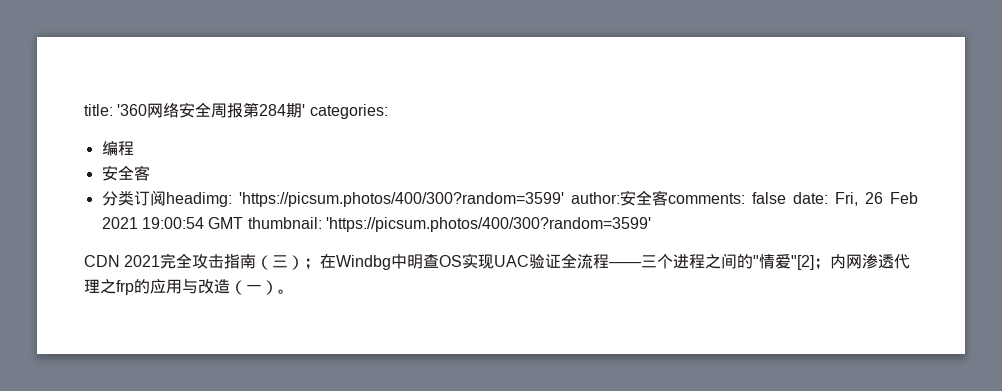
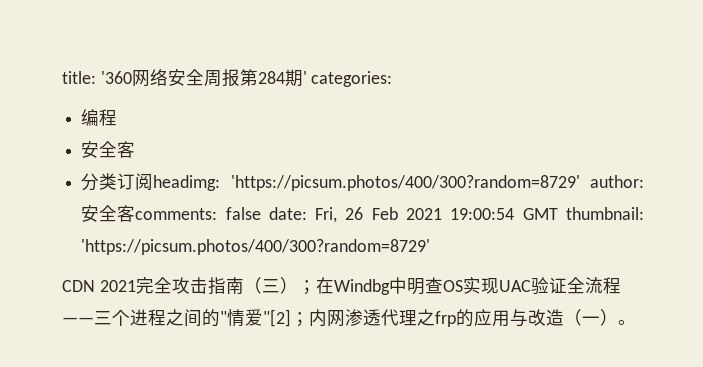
- 分类订阅headimg: 'https://picsum.photos/400/300?random=3599' author:安全客comments: false date: Fri, 26 Feb 2021 19:00:54 GMT thumbnail: 'https://picsum.photos/400/300?random=3599'
+ 分类订阅headimg: 'https://picsum.photos/400/300?random=8729' author:安全客comments: false date: Fri, 26 Feb 2021 19:00:54 GMT thumbnail: 'https://picsum.photos/400/300?random=8729'

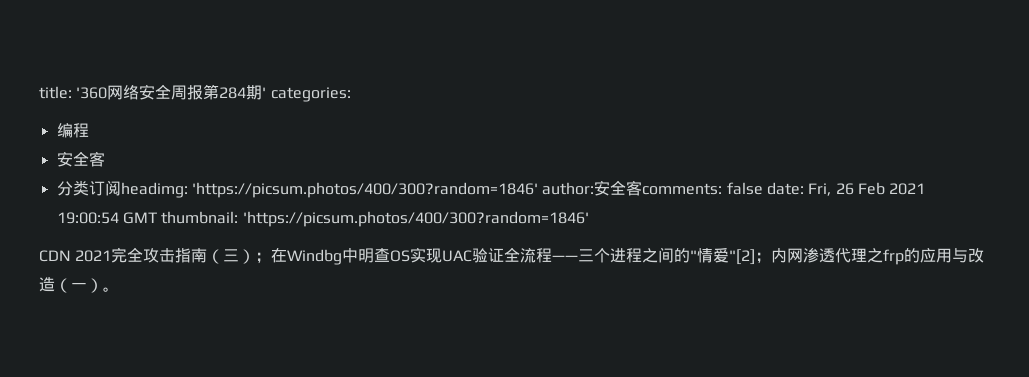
- 分类订阅headimg: 'https://picsum.photos/400/300?random=8729' author:安全客comments: false date: Fri, 26 Feb 2021 19:00:54 GMT thumbnail: 'https://picsum.photos/400/300?random=8729'
+ 分类订阅headimg: 'https://picsum.photos/400/300?random=1846' author:安全客comments: false date: Fri, 26 Feb 2021 19:00:54 GMT thumbnail: 'https://picsum.photos/400/300?random=1846'

